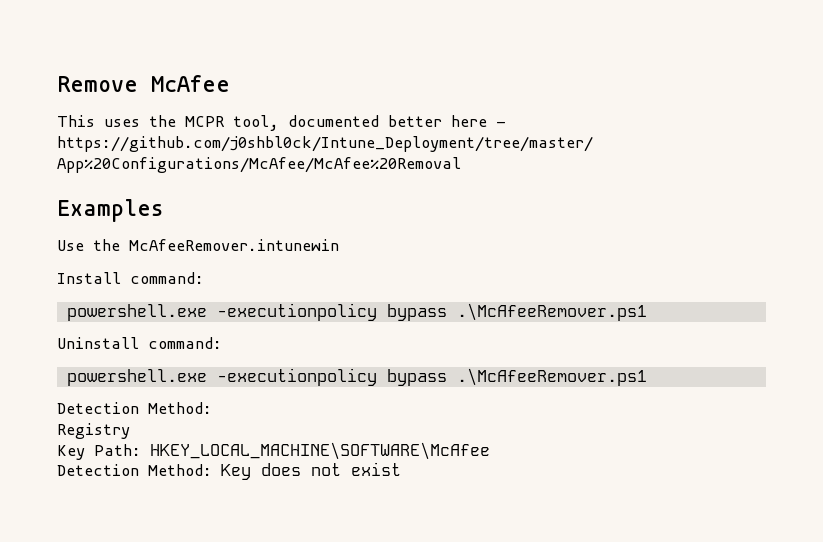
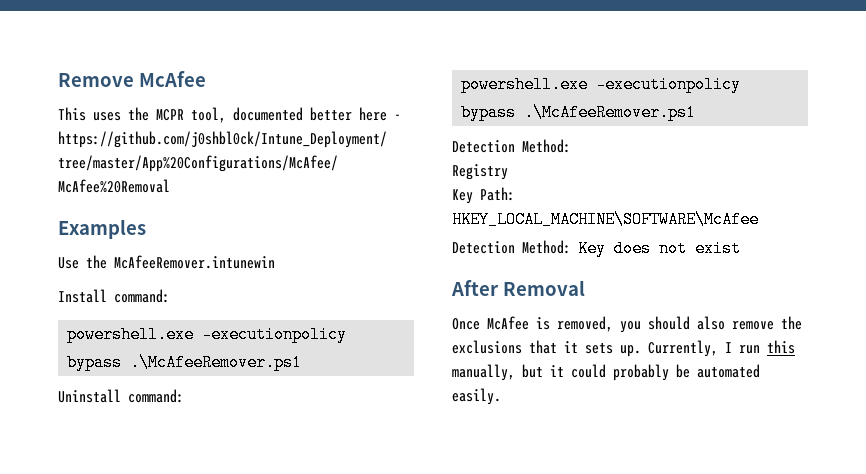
+ After Removal
+ Once McAfee is removed, you should also remove the exclusions that it sets up. Currently, I run this manually, but it could probably be automated easily.

